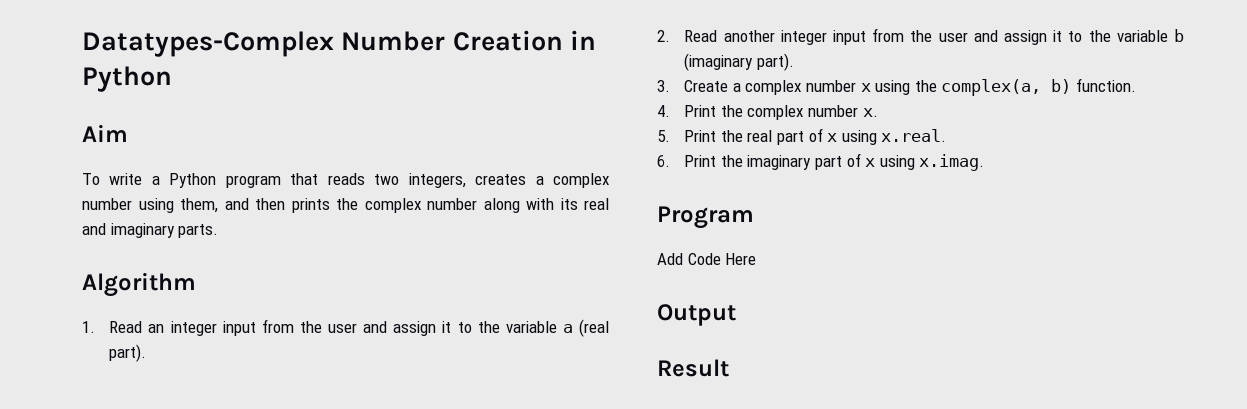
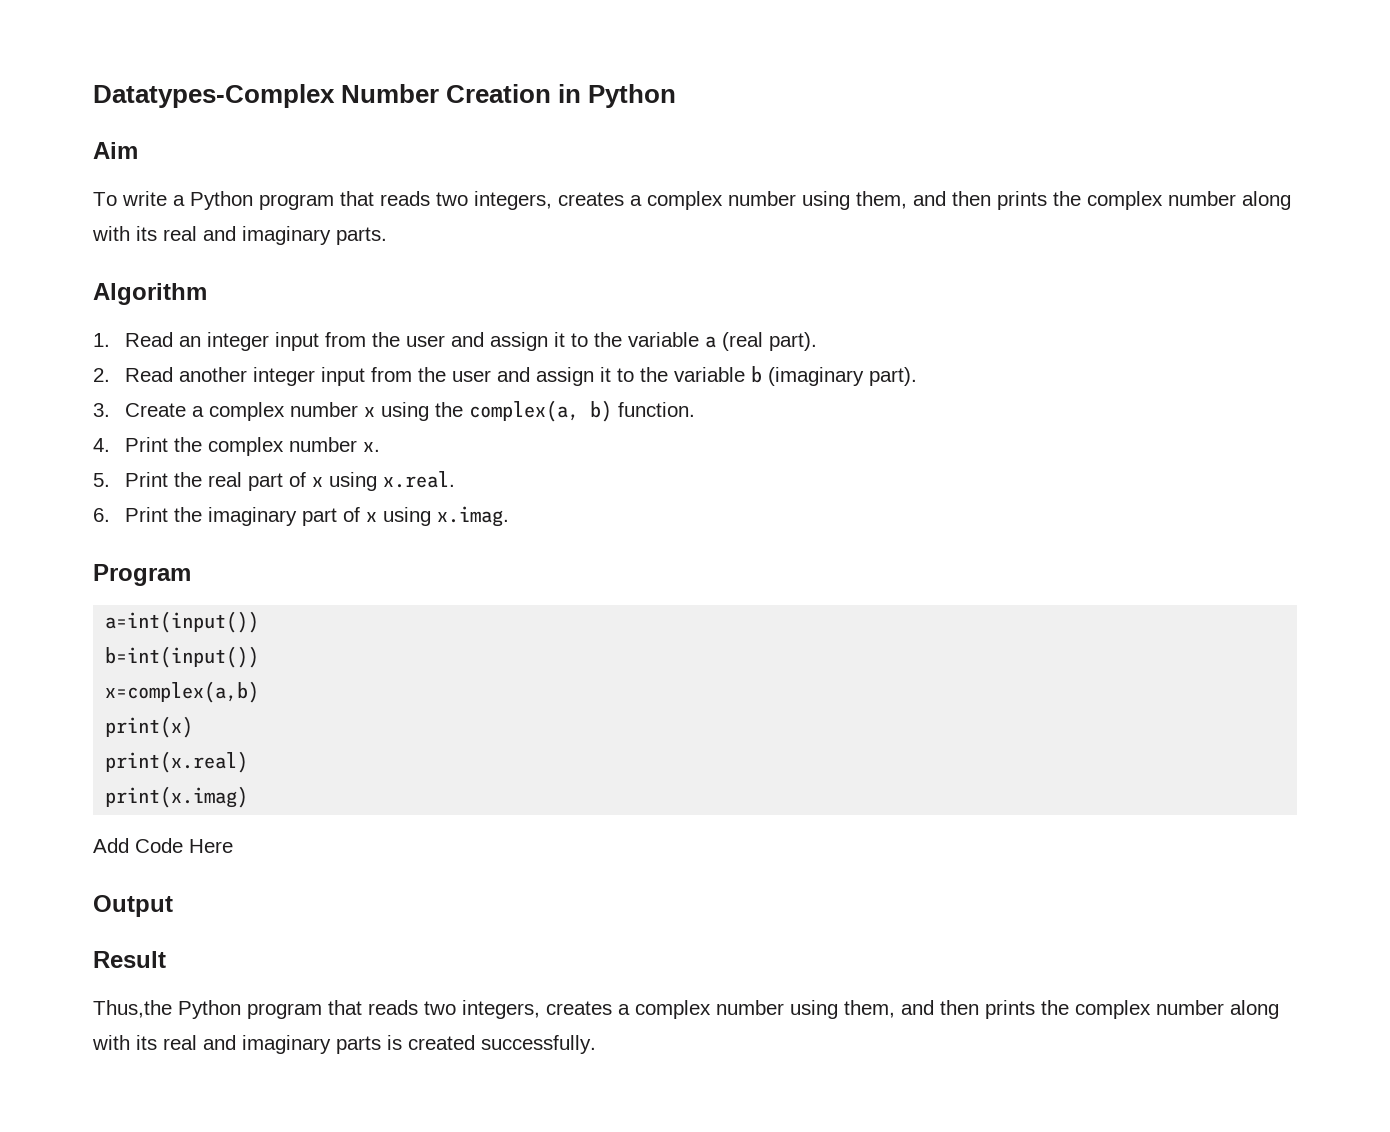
+ a=int(input())
+ b=int(input())
+ x=complex(a,b)
+ print(x)
+ print(x.real)
+ print(x.imag)
+ Thus,the Python program that reads two integers, creates a complex number using them, and then prints the complex number along with its real and imaginary parts is created successfully.

